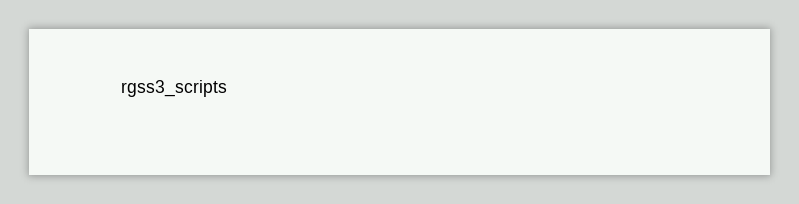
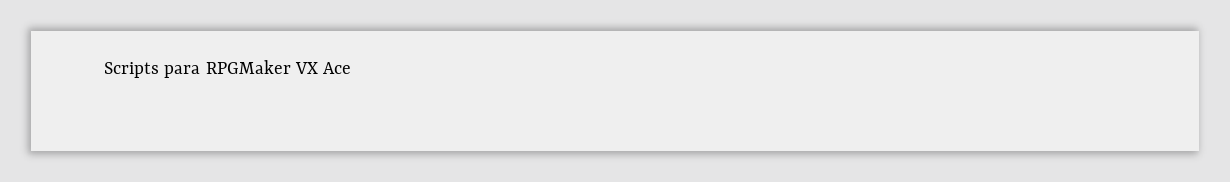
- rgss3_scripts
+ Scripts para RPGMaker VX Ace

